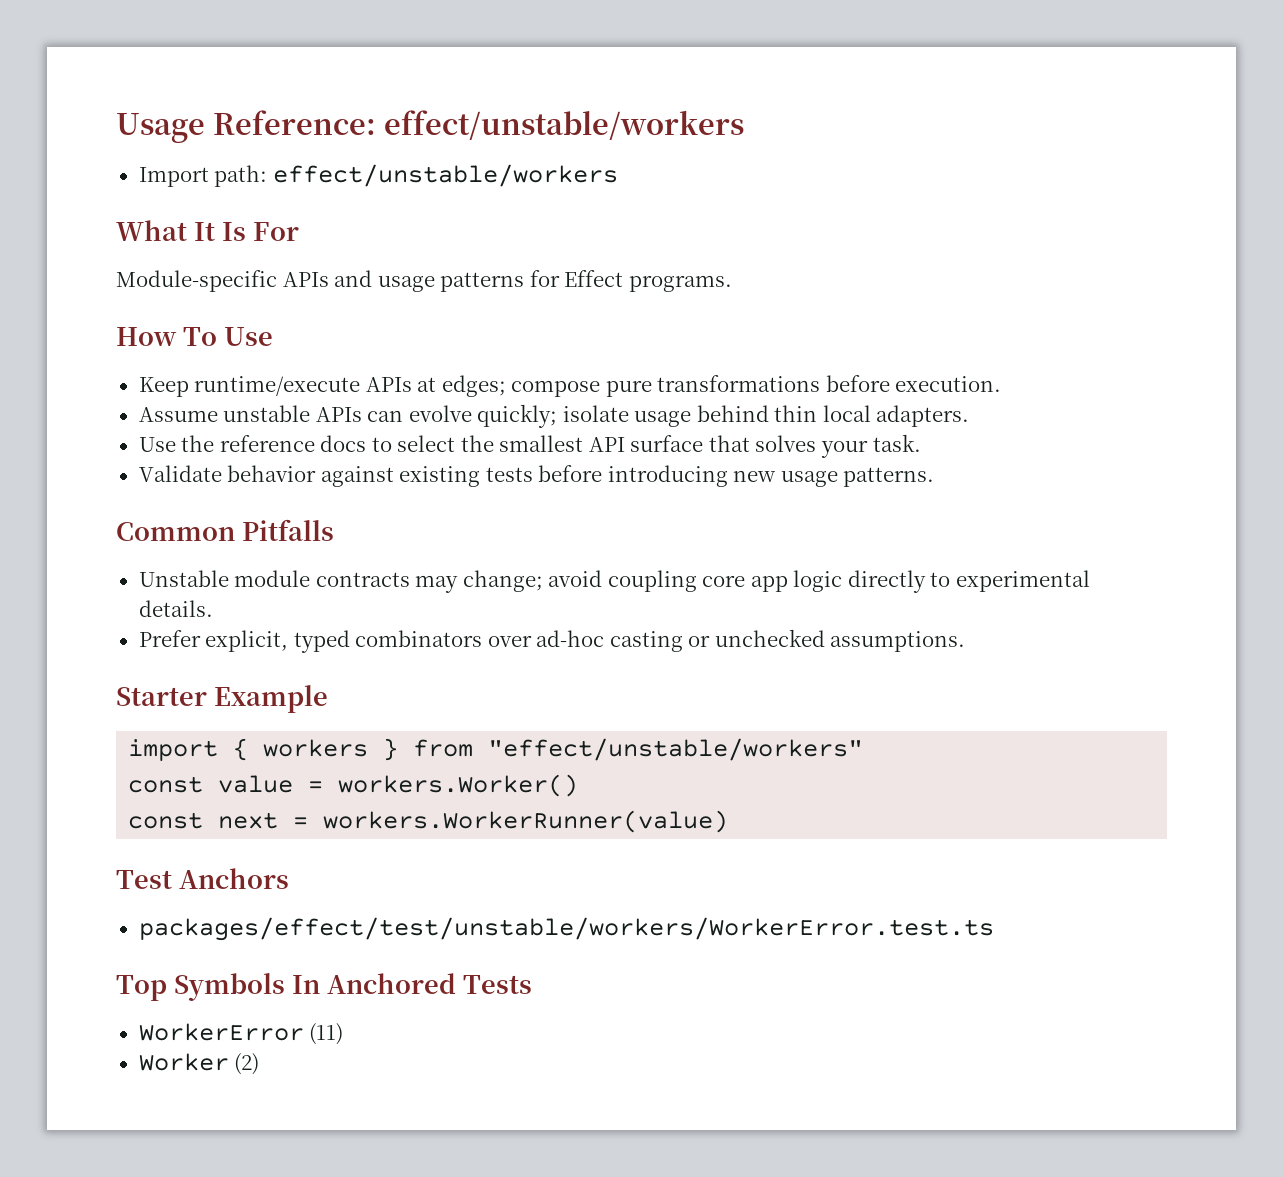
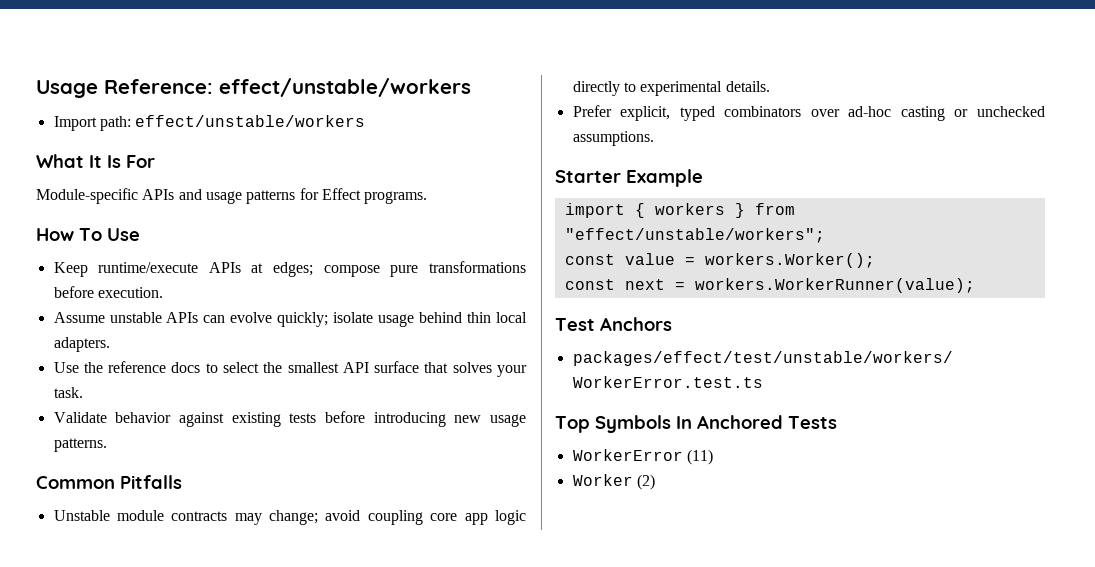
- import { workers } from "effect/unstable/workers"
+ import { workers } from "effect/unstable/workers";
- const value = workers.Worker()
+ const value = workers.Worker();
- const next = workers.WorkerRunner(value)
+ const next = workers.WorkerRunner(value);

